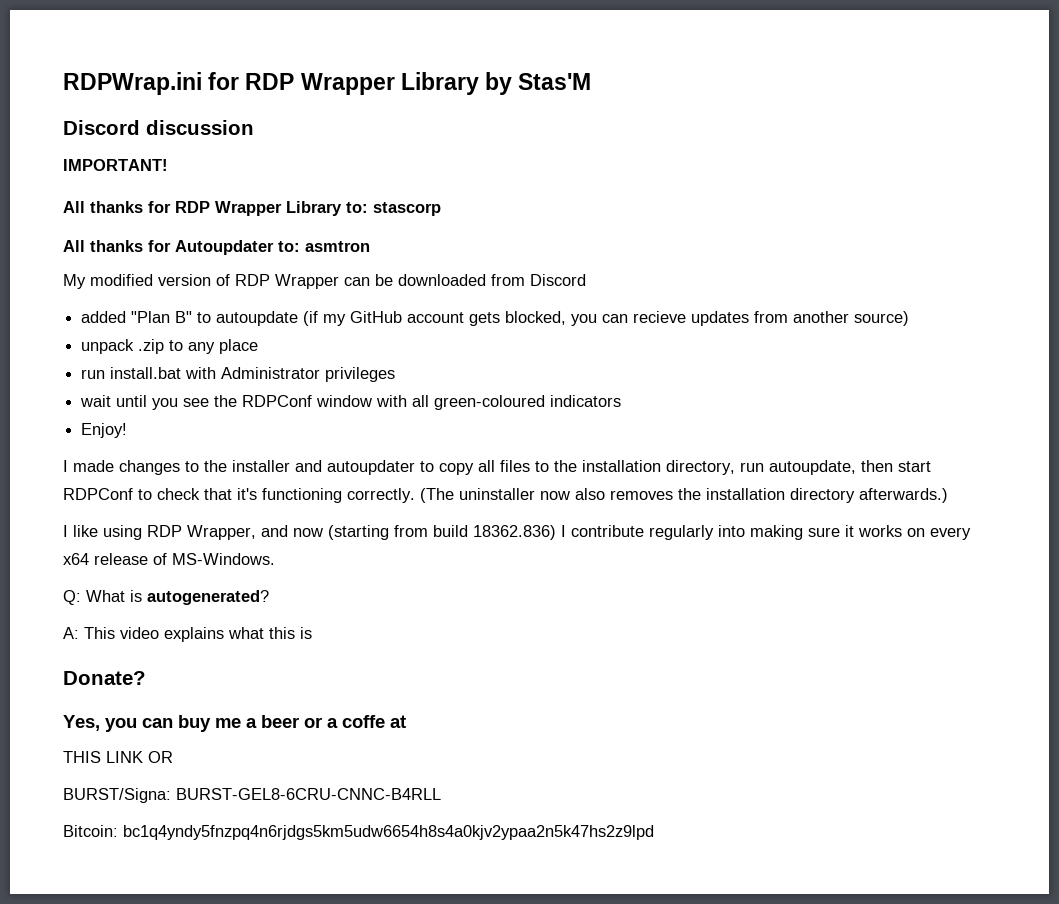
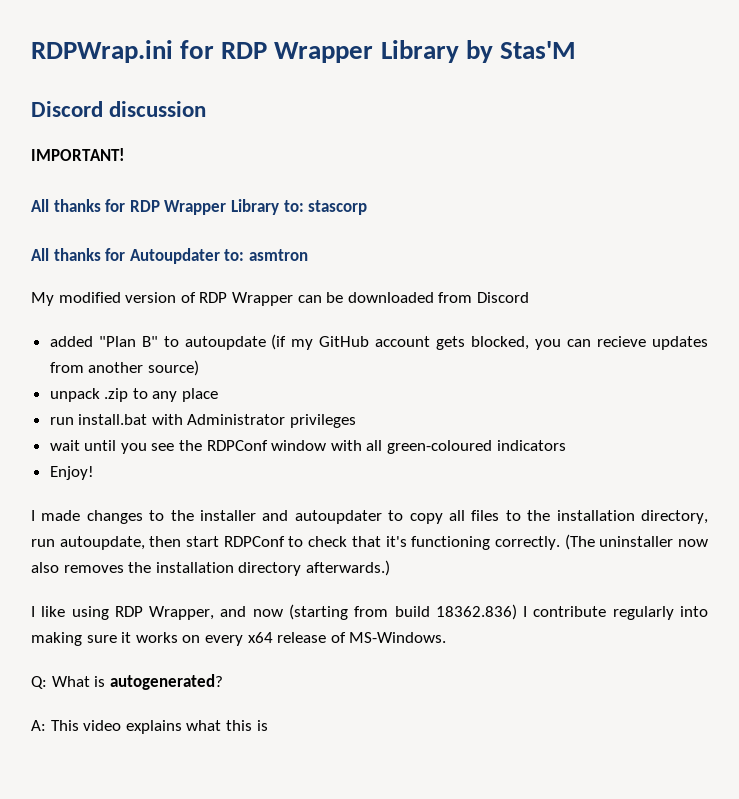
- Donate?
- Yes, you can buy me a beer or a coffe at
- THIS LINK OR
- BURST/Signa: BURST-GEL8-6CRU-CNNC-B4RLL
- Bitcoin: bc1q4yndy5fnzpq4n6rjdgs5km5udw6654h8s4a0kjv2ypaa2n5k47hs2z9lpd

